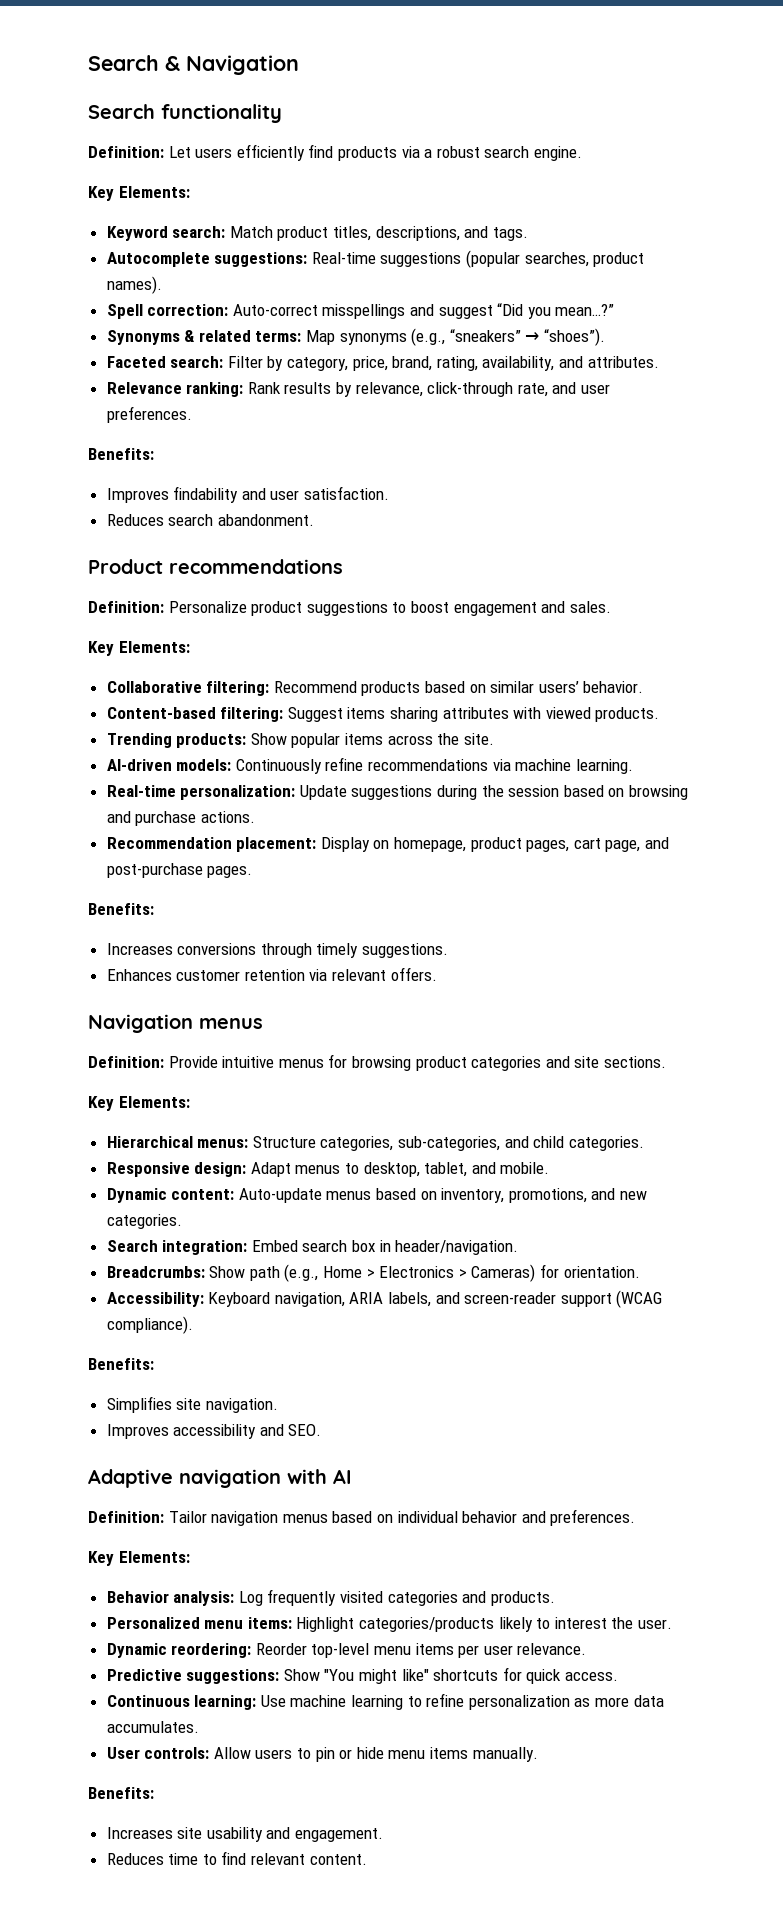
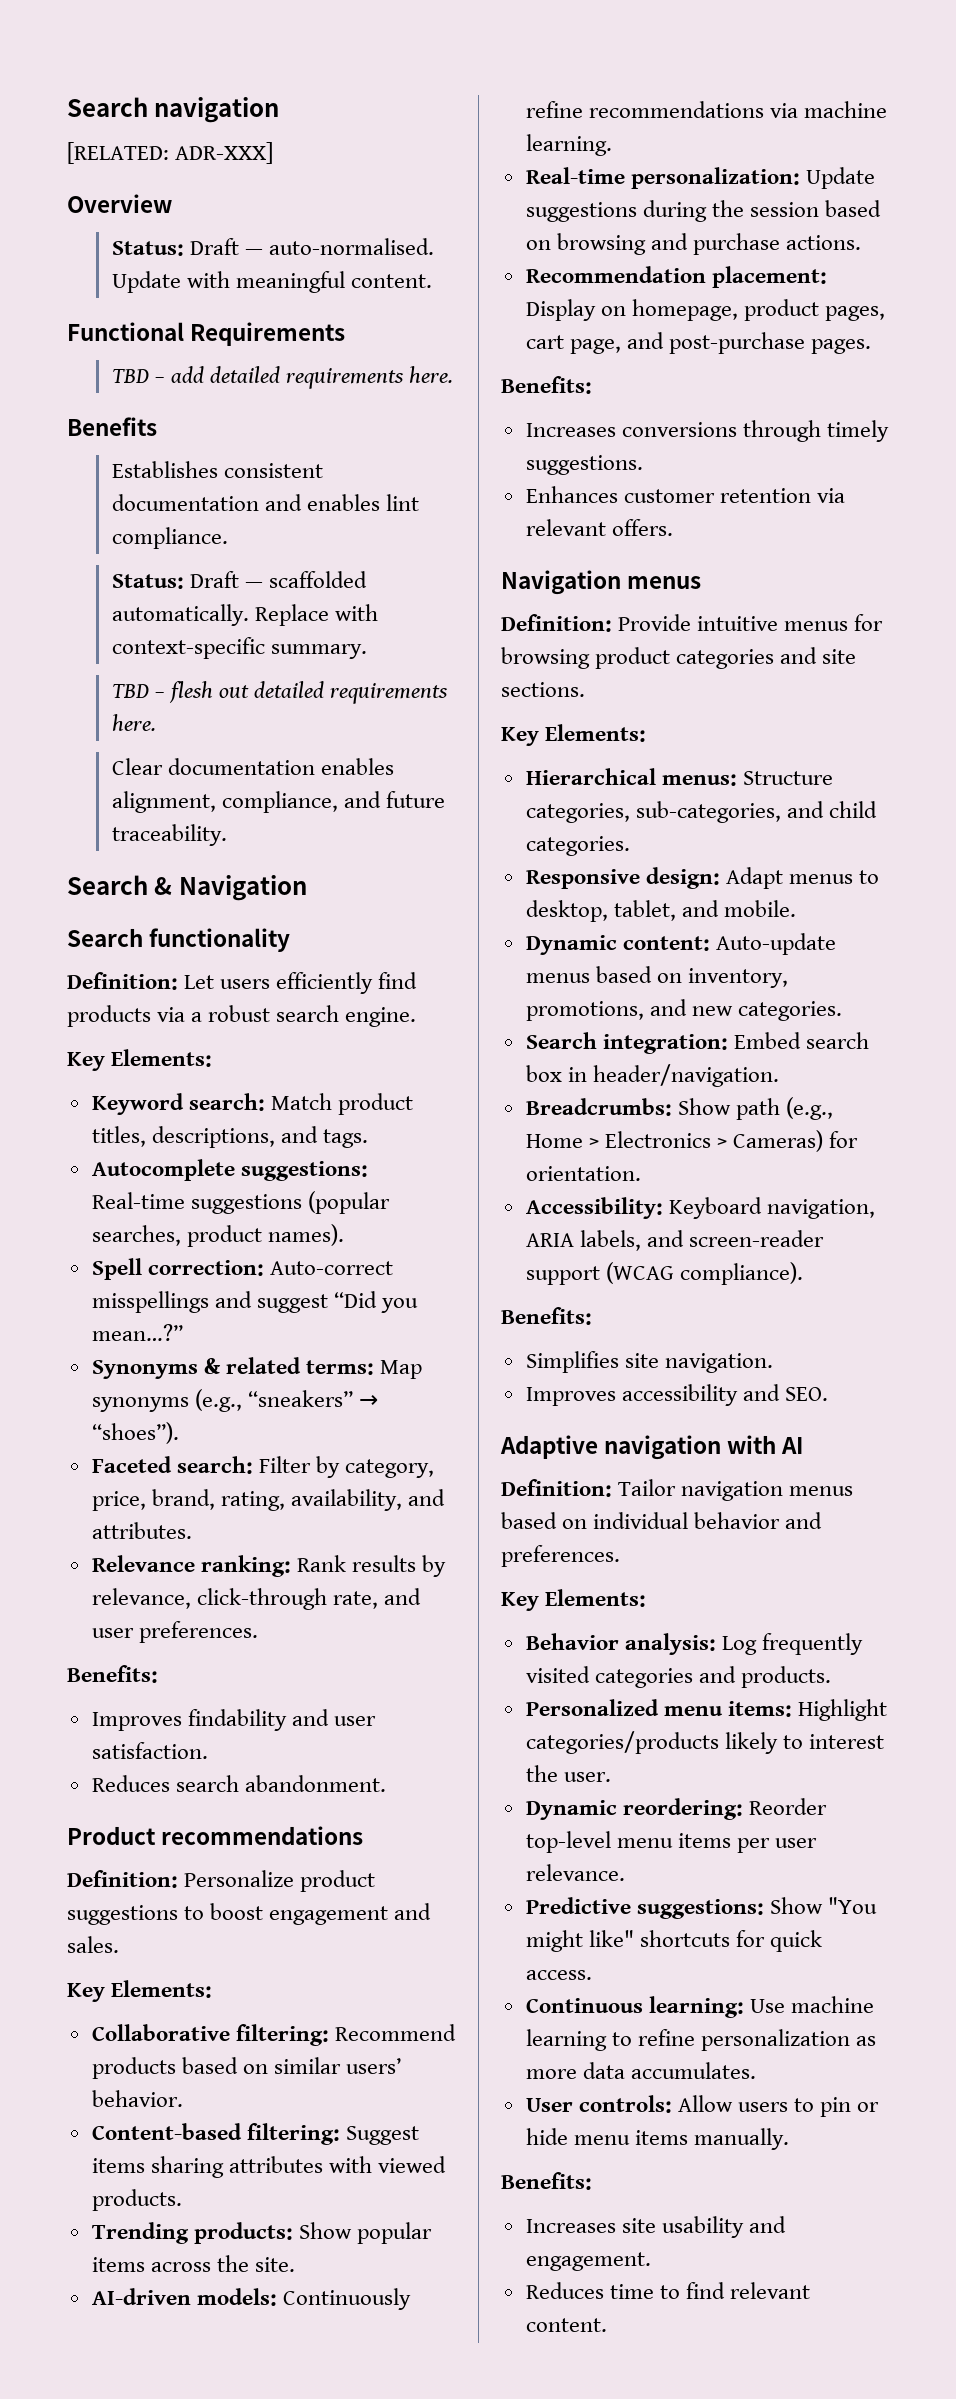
+ Search navigation
+ [RELATED: ADR-XXX]
+ Overview
+ Status: Draft — auto-normalised. Update with meaningful content.
+ Functional Requirements
+ TBD – add detailed requirements here.
+ Benefits
+ Establishes consistent documentation and enables lint compliance.
+ Status: Draft — scaffolded automatically. Replace with context-specific summary.
+ TBD – flesh out detailed requirements here.
+ Clear documentation enables alignment, compliance, and future traceability.

